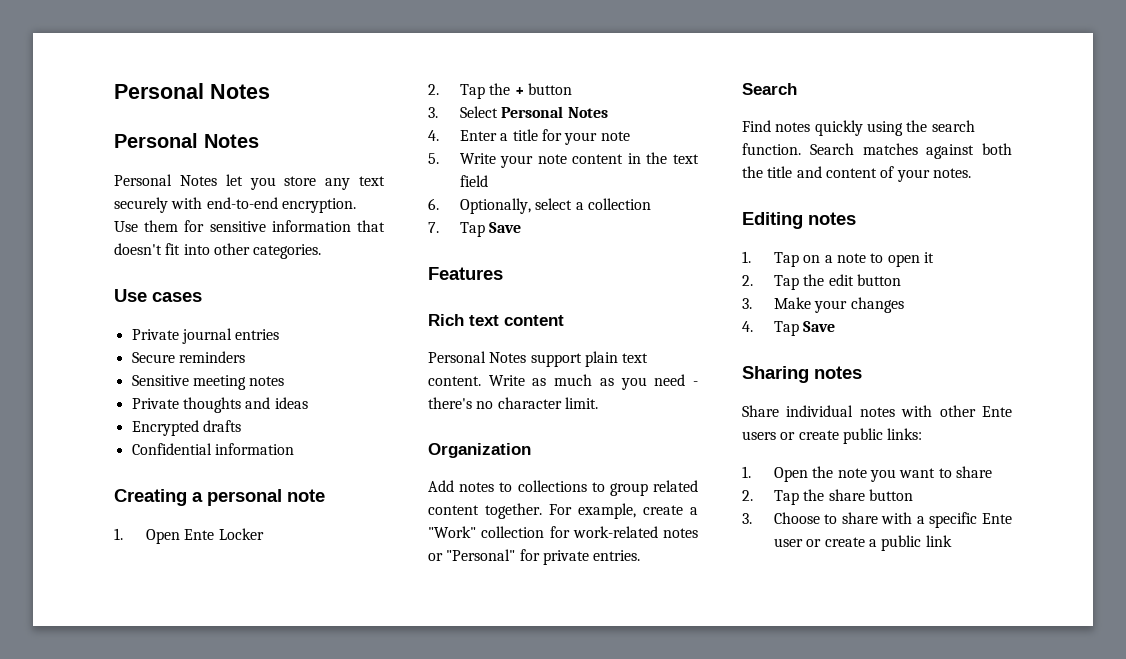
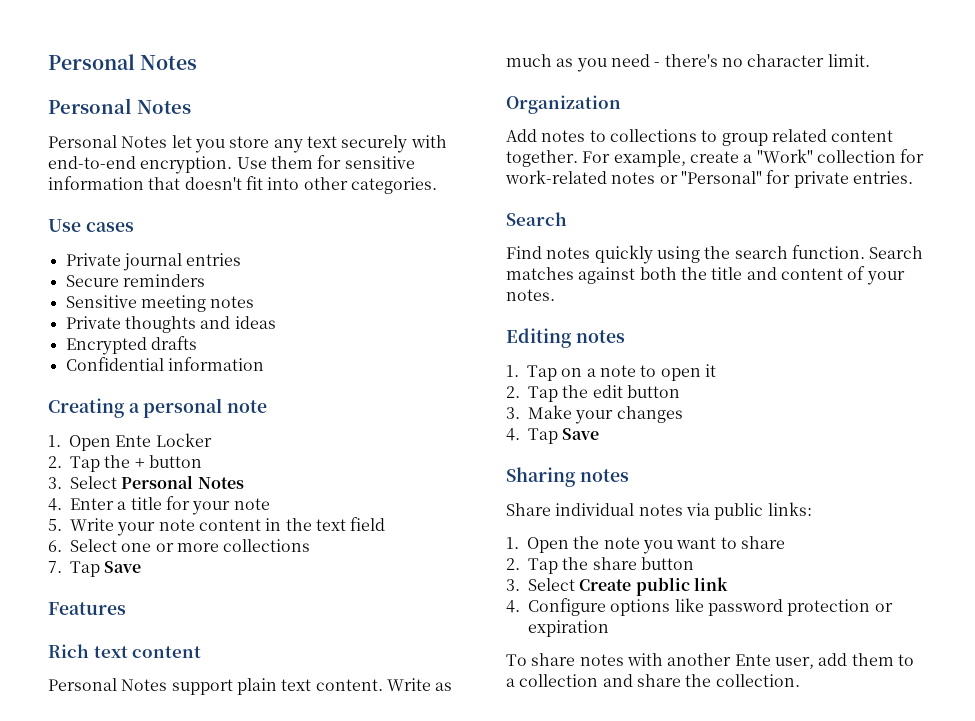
- 6. Optionally, select a collection
+ 6. Select one or more collections
- Share individual notes with other Ente users or create public links:
+ Share individual notes via public links:
- 3. Choose to share with a specific Ente user or create a public link
+ 3. Select Create public link
+ 4. Configure options like password protection or expiration
+ To share notes with another Ente user, add them to a collection and share the collection.

